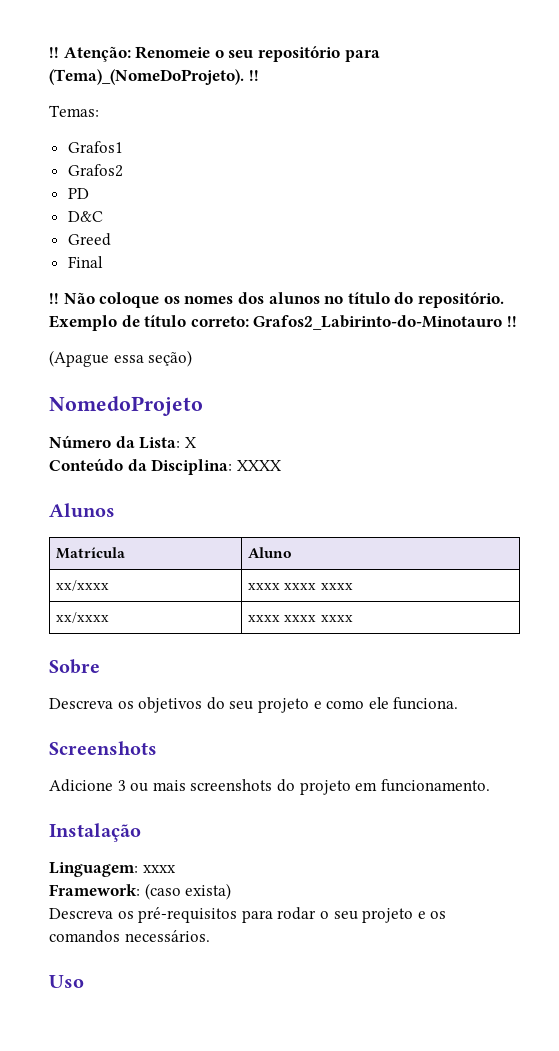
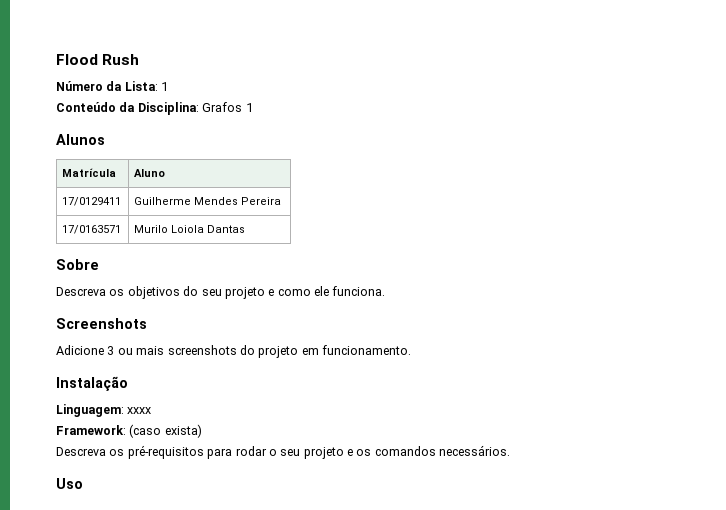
- !! Atenção: Renomeie o seu repositório para (Tema)_(NomeDoProjeto). !!
- Temas:
- Grafos1
- Grafos2
- PD
- D&C
- Greed
- Final
- !! Não coloque os nomes dos alunos no título do repositório. Exemplo de título correto: Grafos2_Labirinto-do-Minotauro !!
- (Apague essa seção)
- NomedoProjeto
+ Flood Rush
- Número da Lista: X
+ Número da Lista: 1
- Conteúdo da Disciplina: XXXX
+ Conteúdo da Disciplina: Grafos 1
  Matrícula | Aluno
- xx/xxxx | xxxx xxxx xxxx
- xx/xxxx | xxxx xxxx xxxx
+ 17/0129411 | Guilherme Mendes Pereira
+ 17/0163571 | Murilo Loiola Dantas

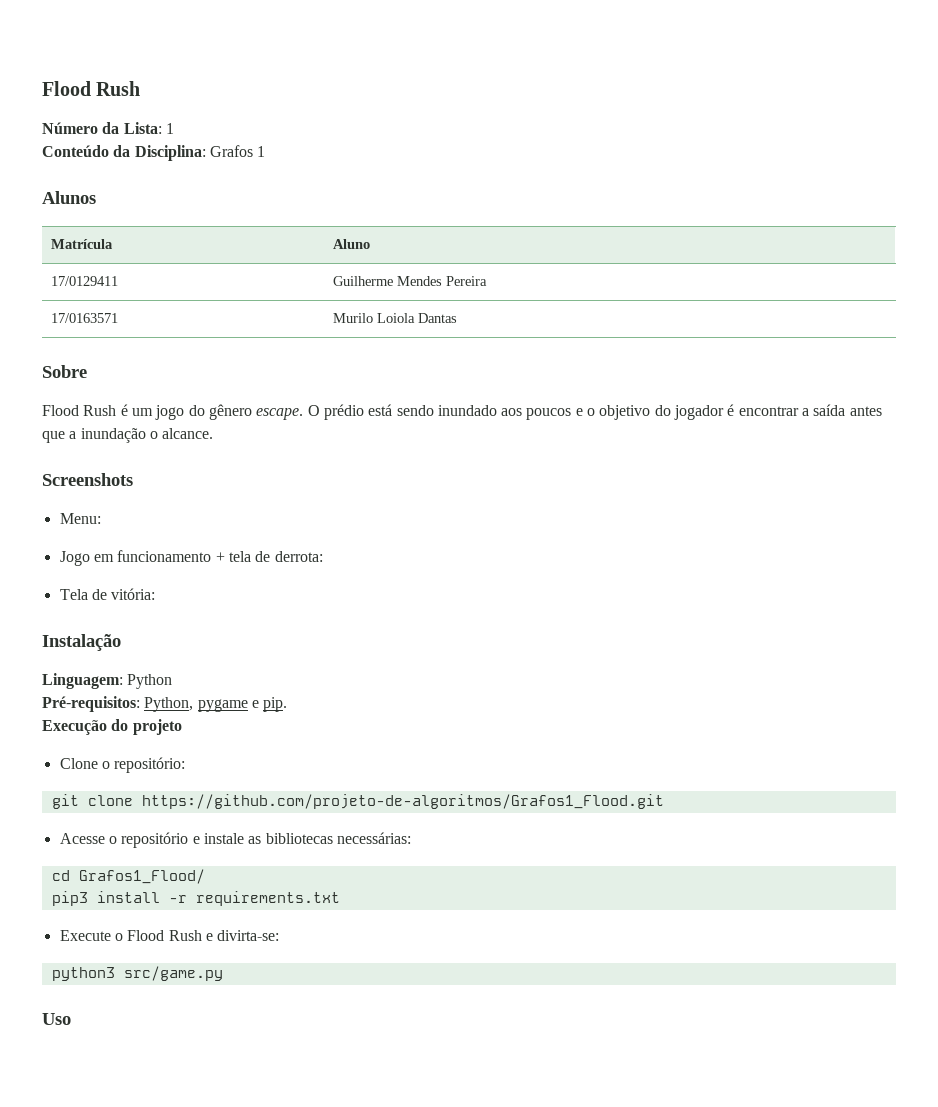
- Descreva os objetivos do seu projeto e como ele funciona.
+ Flood Rush é um jogo do gênero escape. O prédio está sendo inundado aos poucos e o objetivo do jogador é encontrar a saída antes que a inundação o alcance.
  Screenshots
- Adicione 3 ou mais screenshots do projeto em funcionamento.
+ Menu:
+ Jogo em funcionamento + tela de derrota:
+ Tela de vitória:
  Instalação
- Linguagem: xxxx
- Framework: (caso exista)
- Descreva os pré-requisitos para rodar o seu projeto e os comandos necessários.
+ Linguagem: Python
+ Pré-requisitos: Python, pygame e pip.
+ Execução do projeto
+ Clone o repositório:
+ git clone https://github.com/projeto-de-algoritmos/Grafos1_Flood.git
+ Acesse o repositório e instale as bibliotecas necessárias:
+ cd Grafos1_Flood/
+ pip3 install -r requirements.txt
+ Execute o Flood Rush e divirta-se:
+ python3 src/game.py

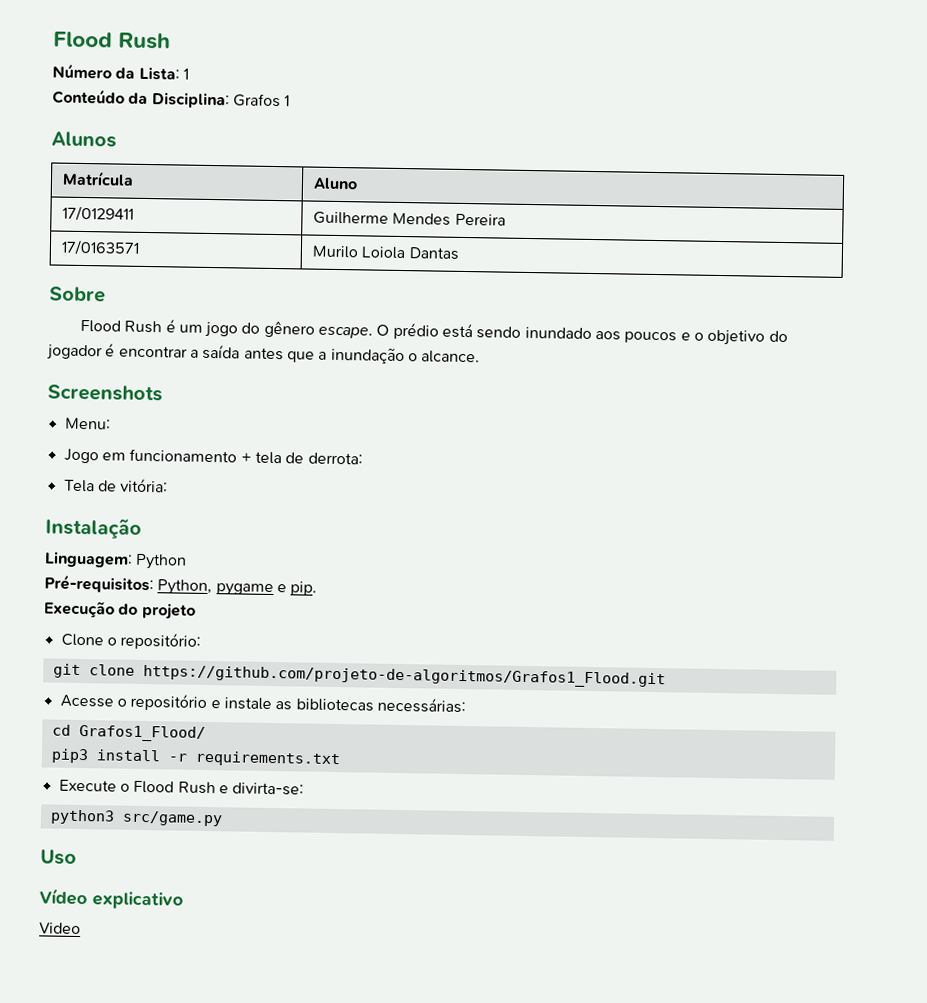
+ Vídeo explicativo
+ Video

